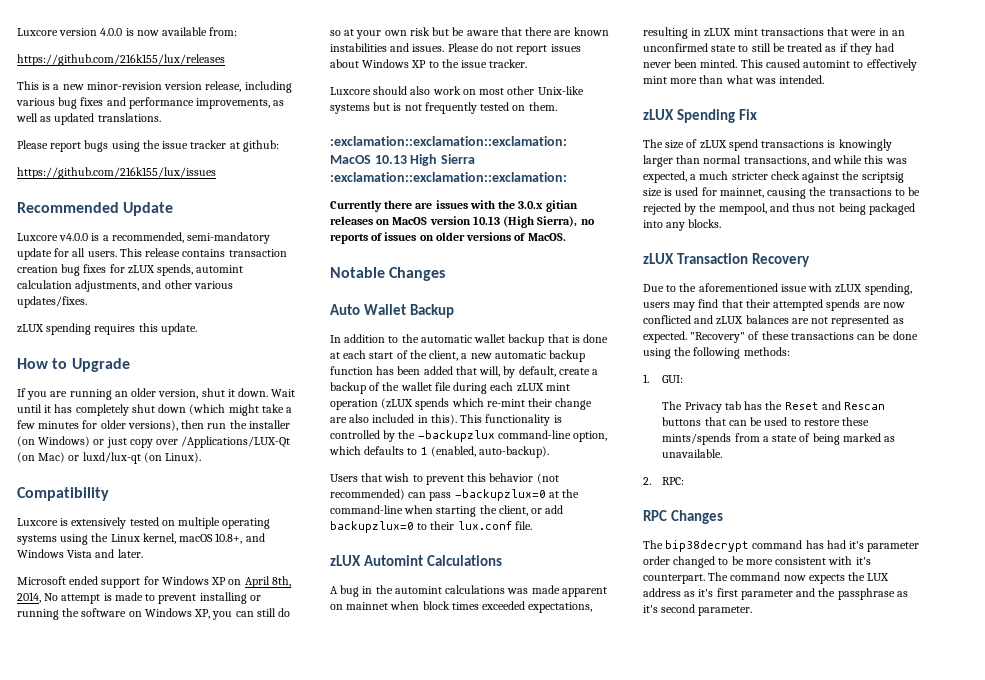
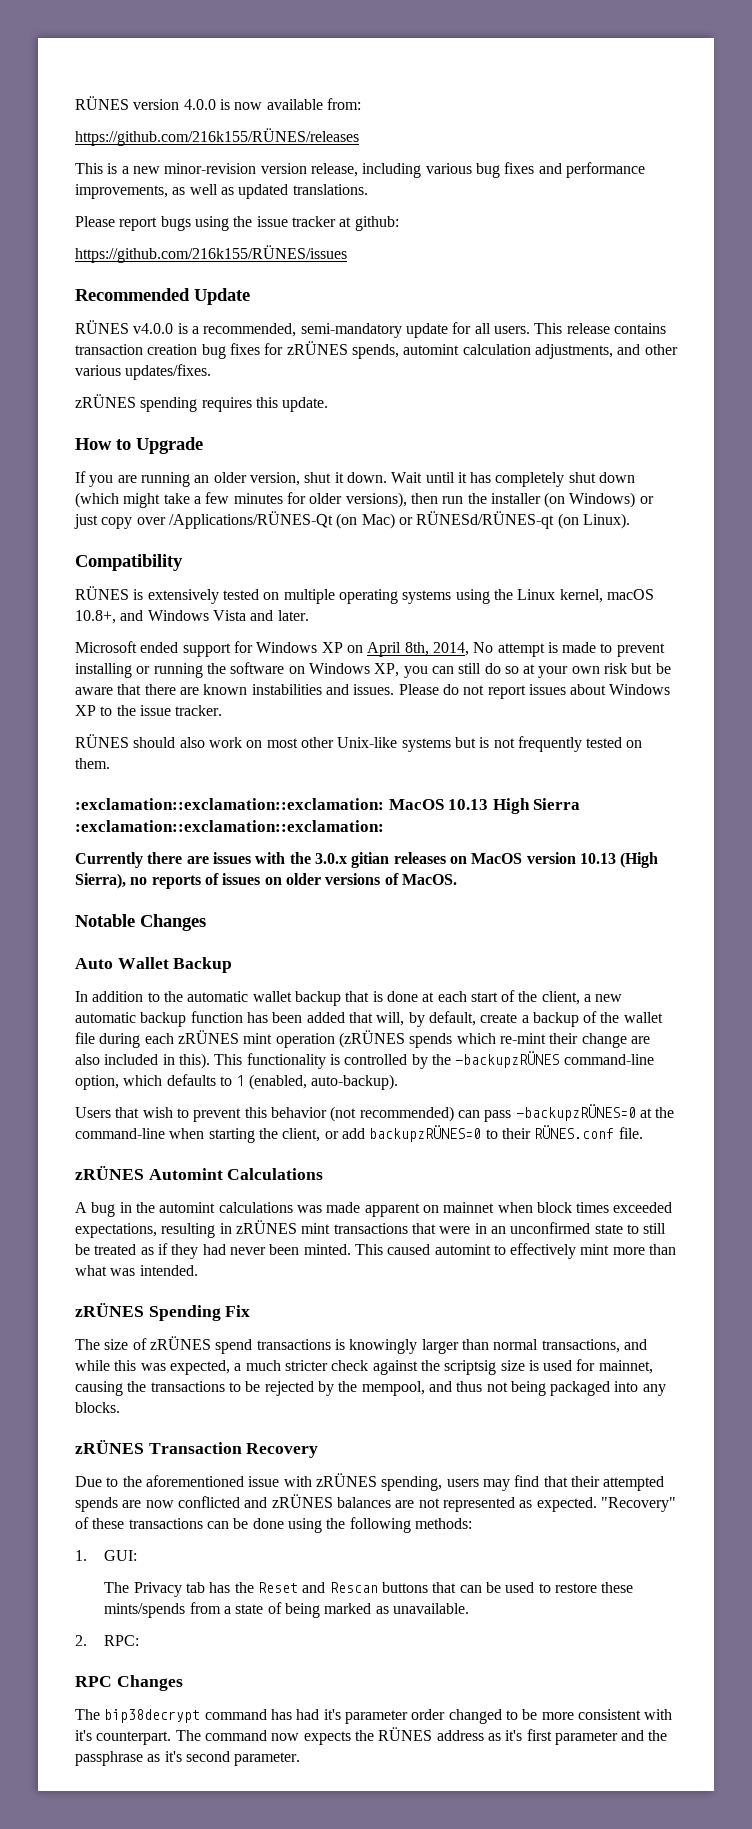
- Luxcore version 4.0.0 is now available from:
+ RÜNES version 4.0.0 is now available from:
- https://github.com/216k155/lux/releases
+ https://github.com/216k155/RÜNES/releases
- https://github.com/216k155/lux/issues
+ https://github.com/216k155/RÜNES/issues
- Luxcore v4.0.0 is a recommended, semi-mandatory update for all users.
+ RÜNES v4.0.0 is a recommended, semi-mandatory update for all users.
- This release contains transaction creation bug fixes for zLUX spends, automint calculation adjustments, and other various updates/fixes.
+ This release contains transaction creation bug fixes for zRÜNES spends, automint calculation adjustments, and other various updates/fixes.
- zLUX spending requires this update.
+ zRÜNES spending requires this update.
- Wait until it has completely shut down (which might take a few minutes for older versions), then run the installer (on Windows) or just copy over /Applications/LUX-Qt (on Mac) or luxd/lux-qt (on Linux).
+ Wait until it has completely shut down (which might take a few minutes for older versions), then run the installer (on Windows) or just copy over /Applications/RÜNES-Qt (on Mac) or RÜNESd/RÜNES-qt (on Linux).
- Luxcore is extensively tested on multiple operating systems using the Linux kernel, macOS 10.8+, and Windows Vista and later.
+ RÜNES is extensively tested on multiple operating systems using the Linux kernel, macOS 10.8+, and Windows Vista and later.
- Luxcore should also work on most other Unix-like systems but is not frequently tested on them.
+ RÜNES should also work on most other Unix-like systems but is not frequently tested on them.
- In addition to the automatic wallet backup that is done at each start of the client, a new automatic backup function has been added that will, by default, create a backup of the wallet file during each zLUX mint operation (zLUX spends which re-mint their change are also included in this).
+ In addition to the automatic wallet backup that is done at each start of the client, a new automatic backup function has been added that will, by default, create a backup of the wallet file during each zRÜNES mint operation (zRÜNES spends which re-mint their change are also included in this).
- This functionality is controlled by the -backupzlux command-line option, which defaults to 1 (enabled, auto-backup).
+ This functionality is controlled by the -backupzRÜNES command-line option, which defaults to 1 (enabled, auto-backup).
- Users that wish to prevent this behavior (not recommended) can pass -backupzlux=0 at the command-line when starting the client, or add backupzlux=0 to their lux.conf file.
+ Users that wish to prevent this behavior (not recommended) can pass -backupzRÜNES=0 at the command-line when starting the client, or add backupzRÜNES=0 to their RÜNES.conf file.
- zLUX Automint Calculations
+ zRÜNES Automint Calculations
- A bug in the automint calculations was made apparent on mainnet when block times exceeded expectations, resulting in zLUX mint transactions that were in an unconfirmed state to still be treated as if they had never been minted.
+ A bug in the automint calculations was made apparent on mainnet when block times exceeded expectations, resulting in zRÜNES mint transactions that were in an unconfirmed state to still be treated as if they had never been minted.
- zLUX Spending Fix
+ zRÜNES Spending Fix
- The size of zLUX spend transactions is knowingly larger than normal transactions, and while this was expected, a much stricter check against the scriptsig size is used for mainnet, causing the transactions to be rejected by the mempool, and thus not being packaged into any blocks.
+ The size of zRÜNES spend transactions is knowingly larger than normal transactions, and while this was expected, a much stricter check against the scriptsig size is used for mainnet, causing the transactions to be rejected by the mempool, and thus not being packaged into any blocks.
- zLUX Transaction Recovery
+ zRÜNES Transaction Recovery
- Due to the aforementioned issue with zLUX spending, users may find that their attempted spends are now conflicted and zLUX balances are not represented as expected.
+ Due to the aforementioned issue with zRÜNES spending, users may find that their attempted spends are now conflicted and zRÜNES balances are not represented as expected.
- The command now expects the LUX address as it's first parameter and the passphrase as it's second parameter.
+ The command now expects the RÜNES address as it's first parameter and the passphrase as it's second parameter.

